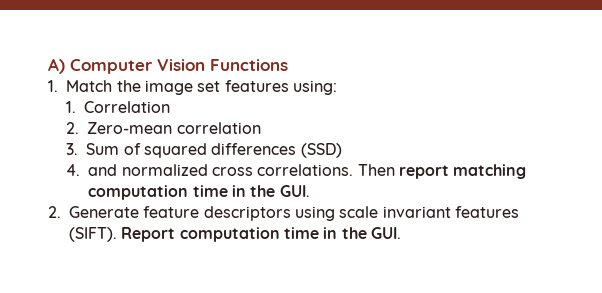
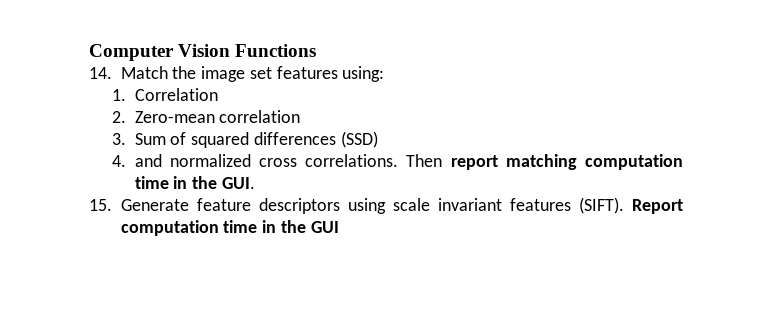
- A) Computer Vision Functions
+ Computer Vision Functions
- 1. Match the image set features using:
+ 14. Match the image set features using:
- 2. Generate feature descriptors using scale invariant features (SIFT).
+ 15. Generate feature descriptors using scale invariant features (SIFT).
- Report computation time in the GUI.
+ Report computation time in the GUI

